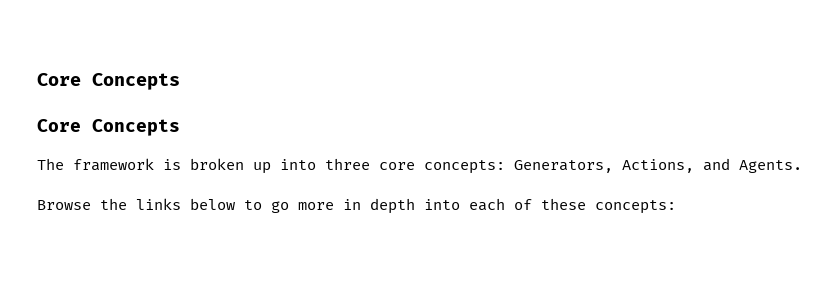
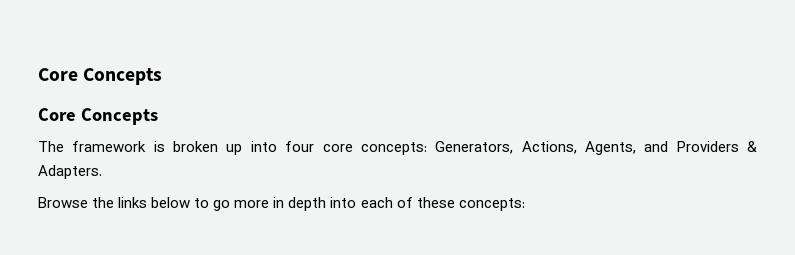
- The framework is broken up into three core concepts: Generators, Actions, and Agents.
+ The framework is broken up into four core concepts: Generators, Actions, Agents, and Providers & Adapters.

